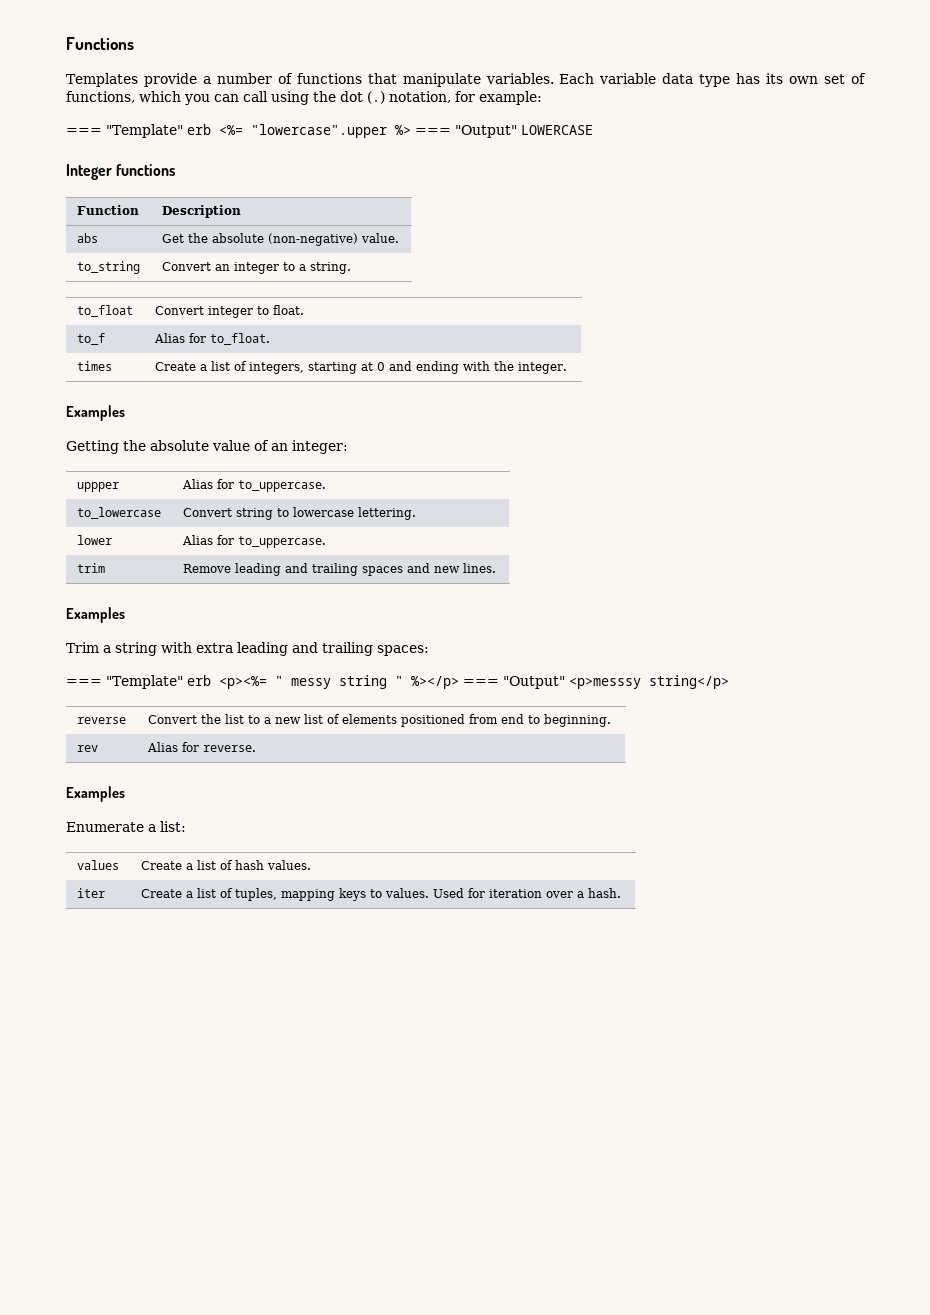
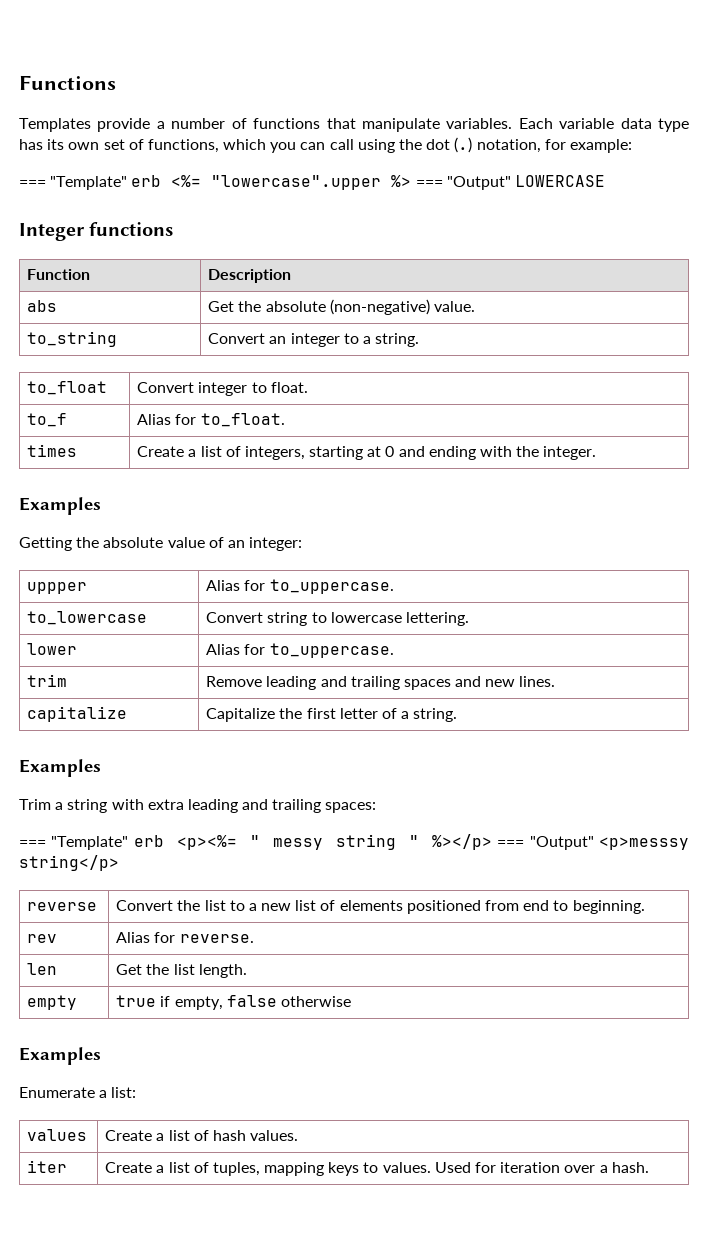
+ capitalize | Capitalize the first letter of a string.
+ len | Get the list length.
+ empty | true if empty, false otherwise

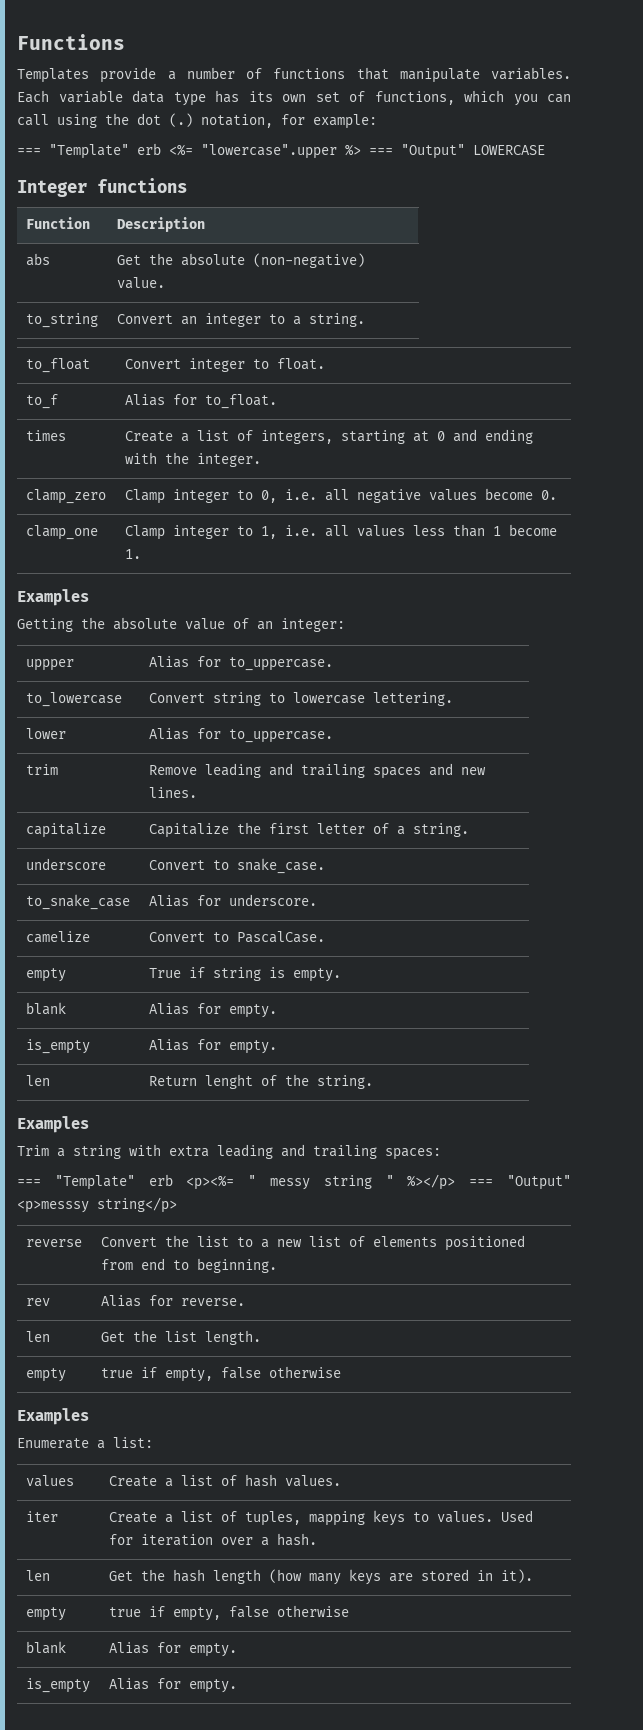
+ clamp_zero | Clamp integer to 0, i.e. all negative values become 0.
+ clamp_one | Clamp integer to 1, i.e. all values less than 1 become 1.
+ underscore | Convert to snake_case.
+ to_snake_case | Alias for underscore.
+ camelize | Convert to PascalCase.
+ empty | True if string is empty.
+ blank | Alias for empty.
+ is_empty | Alias for empty.
+ len | Return lenght of the string.
+ len | Get the hash length (how many keys are stored in it).
+ empty | true if empty, false otherwise
+ blank | Alias for empty.
+ is_empty | Alias for empty.

